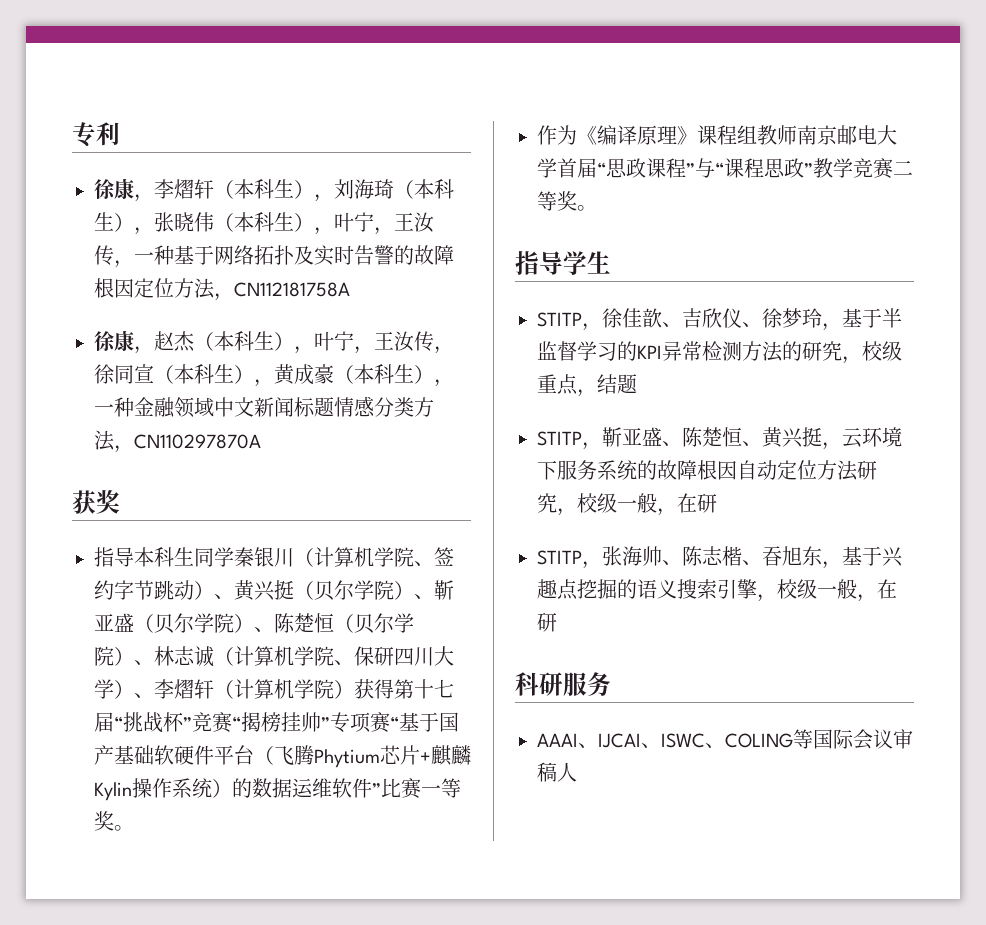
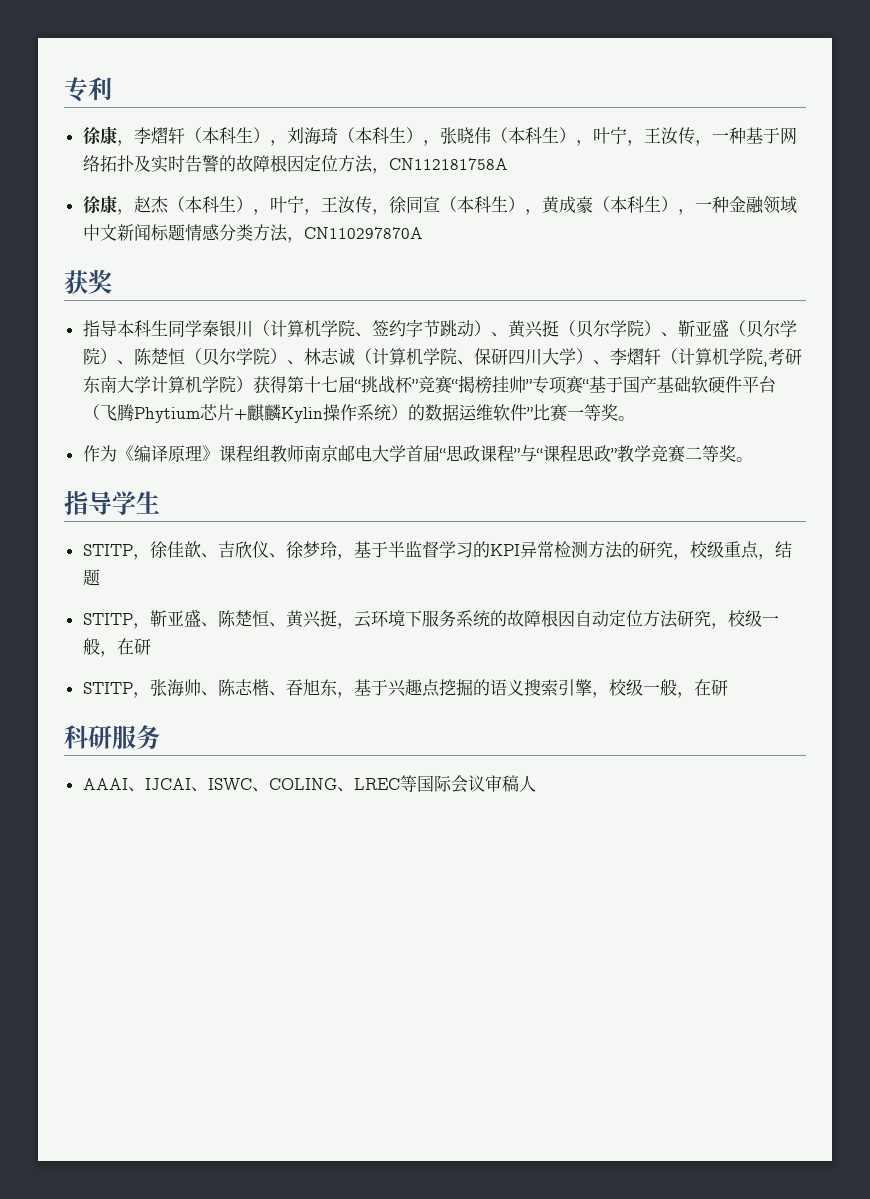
- 指导本科生同学秦银川（计算机学院、签约字节跳动）、黄兴挺（贝尔学院）、靳亚盛（贝尔学院）、陈楚恒（贝尔学院）、林志诚（计算机学院、保研四川大学）、李熠轩（计算机学院）获得第十七届“挑战杯”竞赛“揭榜挂帅”专项赛“基于国产基础软硬件平台（飞腾Phytium芯片+麒麟Kylin操作系统）的数据运维软件”比赛一等奖。
+ 指导本科生同学秦银川（计算机学院、签约字节跳动）、黄兴挺（贝尔学院）、靳亚盛（贝尔学院）、陈楚恒（贝尔学院）、林志诚（计算机学院、保研四川大学）、李熠轩（计算机学院,考研东南大学计算机学院）获得第十七届“挑战杯”竞赛“揭榜挂帅”专项赛“基于国产基础软硬件平台（飞腾Phytium芯片+麒麟Kylin操作系统）的数据运维软件”比赛一等奖。
- AAAI、IJCAI、ISWC、COLING等国际会议审稿人
+ AAAI、IJCAI、ISWC、COLING、LREC等国际会议审稿人

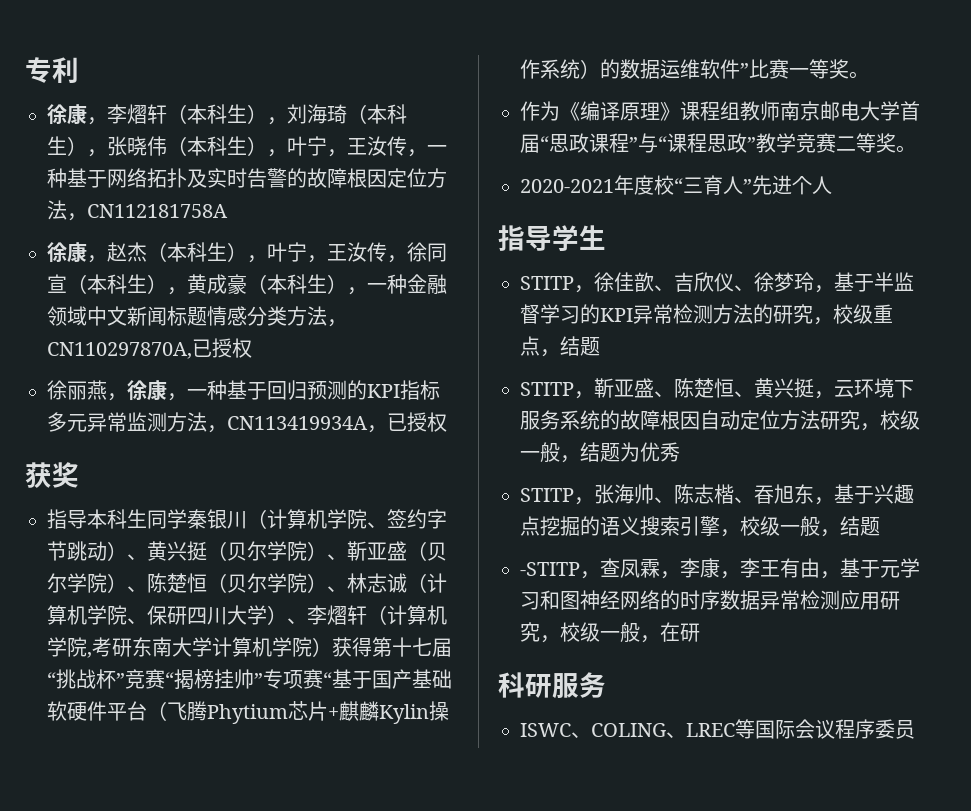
- 徐康，赵杰（本科生），叶宁，王汝传，徐同宣（本科生），黄成豪（本科生），一种金融领域中文新闻标题情感分类方法，CN110297870A
+ 徐康，赵杰（本科生），叶宁，王汝传，徐同宣（本科生），黄成豪（本科生），一种金融领域中文新闻标题情感分类方法，CN110297870A,已授权
+ 徐丽燕，徐康，一种基于回归预测的KPI指标多元异常监测方法，CN113419934A，已授权
+ 2020-2021年度校“三育人”先进个人
- STITP，靳亚盛、陈楚恒、黄兴挺，云环境下服务系统的故障根因自动定位方法研究，校级一般，在研
+ STITP，靳亚盛、陈楚恒、黄兴挺，云环境下服务系统的故障根因自动定位方法研究，校级一般，结题为优秀
- STITP，张海帅、陈志楷、昋旭东，基于兴趣点挖掘的语义搜索引擎，校级一般，在研
+ STITP，张海帅、陈志楷、昋旭东，基于兴趣点挖掘的语义搜索引擎，校级一般，结题
+ -STITP，查凤霖，李康，李王有由，基于元学习和图神经网络的时序数据异常检测应用研究，校级一般，在研
- AAAI、IJCAI、ISWC、COLING、LREC等国际会议审稿人
+ ISWC、COLING、LREC等国际会议程序委员

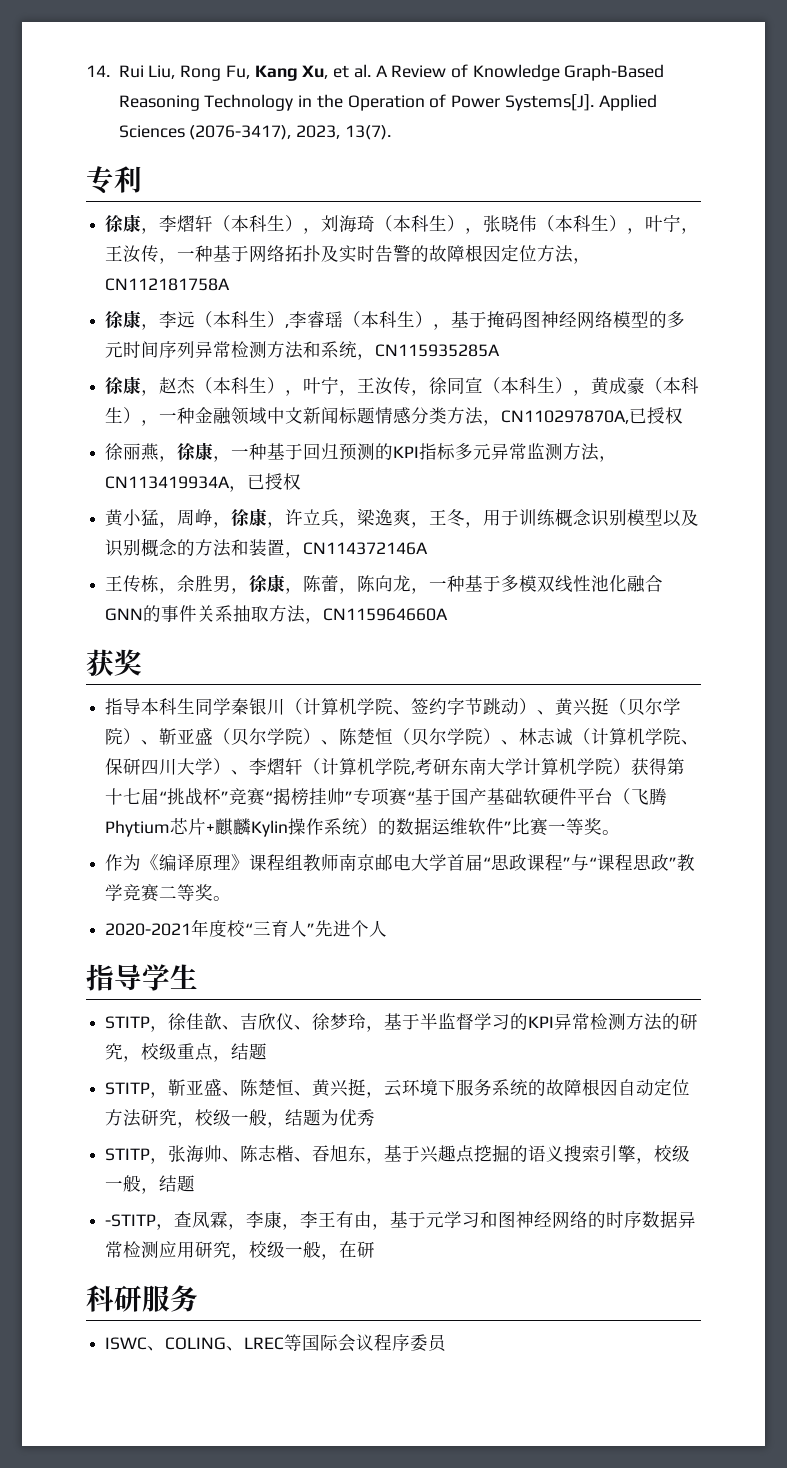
+ 14. Rui Liu, Rong Fu, Kang Xu, et al. A Review of Knowledge Graph-Based Reasoning Technology in the Operation of Power Systems[J]. Applied Sciences (2076-3417), 2023, 13(7).
+ 徐康，李远（本科生）,李睿瑶（本科生），基于掩码图神经网络模型的多元时间序列异常检测方法和系统，CN115935285A
+ 黄小猛，周峥，徐康，许立兵，梁逸爽，王冬，用于训练概念识别模型以及识别概念的方法和装置，CN114372146A
+ 王传栋，余胜男，徐康，陈蕾，陈向龙，一种基于多模双线性池化融合GNN的事件关系抽取方法，CN115964660A

